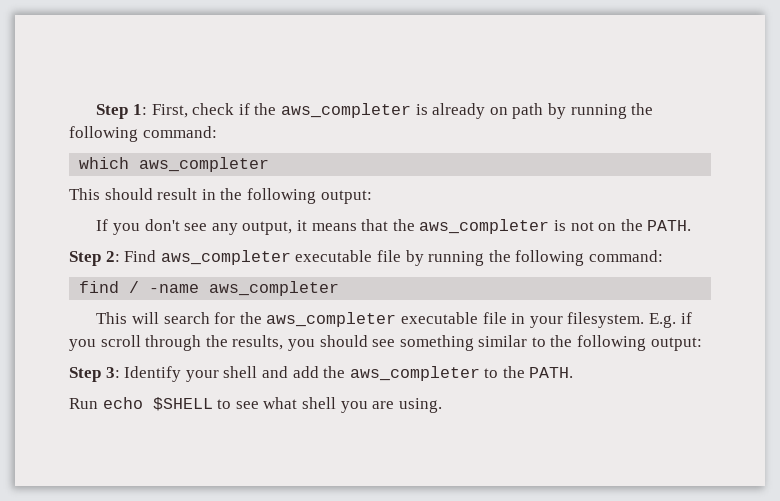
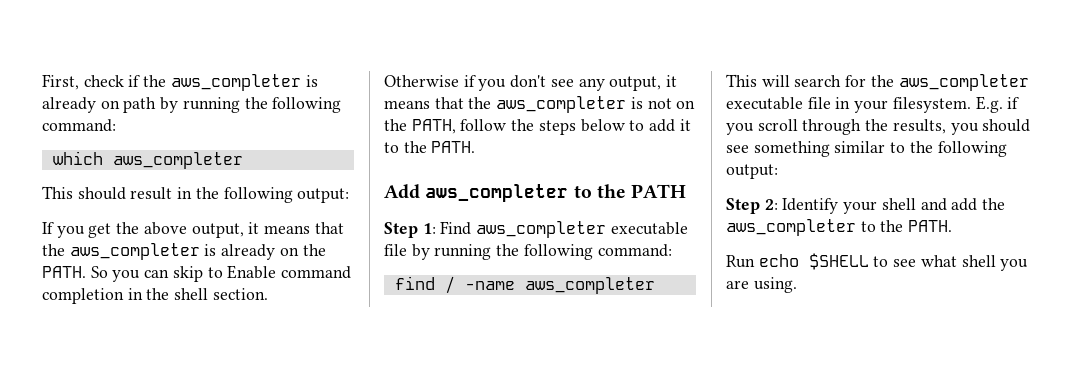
- Step 1: First, check if the aws_completer is already on path by running the following command:
+ First, check if the aws_completer is already on path by running the following command:
- If you don't see any output, it means that the aws_completer is not on the PATH.
- Step 2: Find aws_completer executable file by running the following command:
+ If you get the above output, it means that the aws_completer is already on the PATH. So you can skip to Enable command completion in the shell section.
+ Otherwise if you don't see any output, it means that the aws_completer is not on the PATH, follow the steps below to add it to the PATH.
+ Add aws_completer to the PATH
+ Step 1: Find aws_completer executable file by running the following command:
- Step 3: Identify your shell and add the aws_completer to the PATH.
+ Step 2: Identify your shell and add the aws_completer to the PATH.

